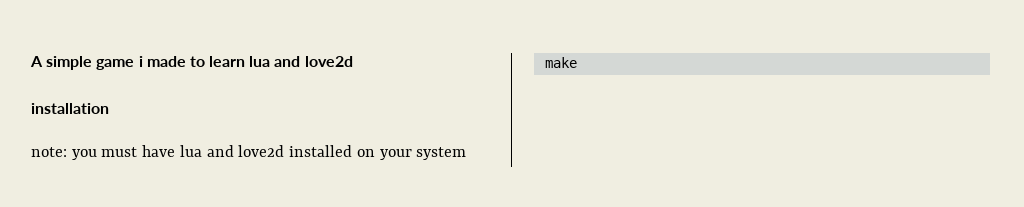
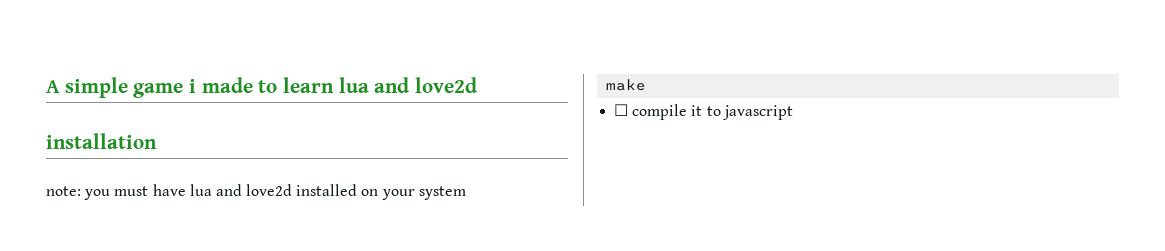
+ ☐ compile it to javascript

